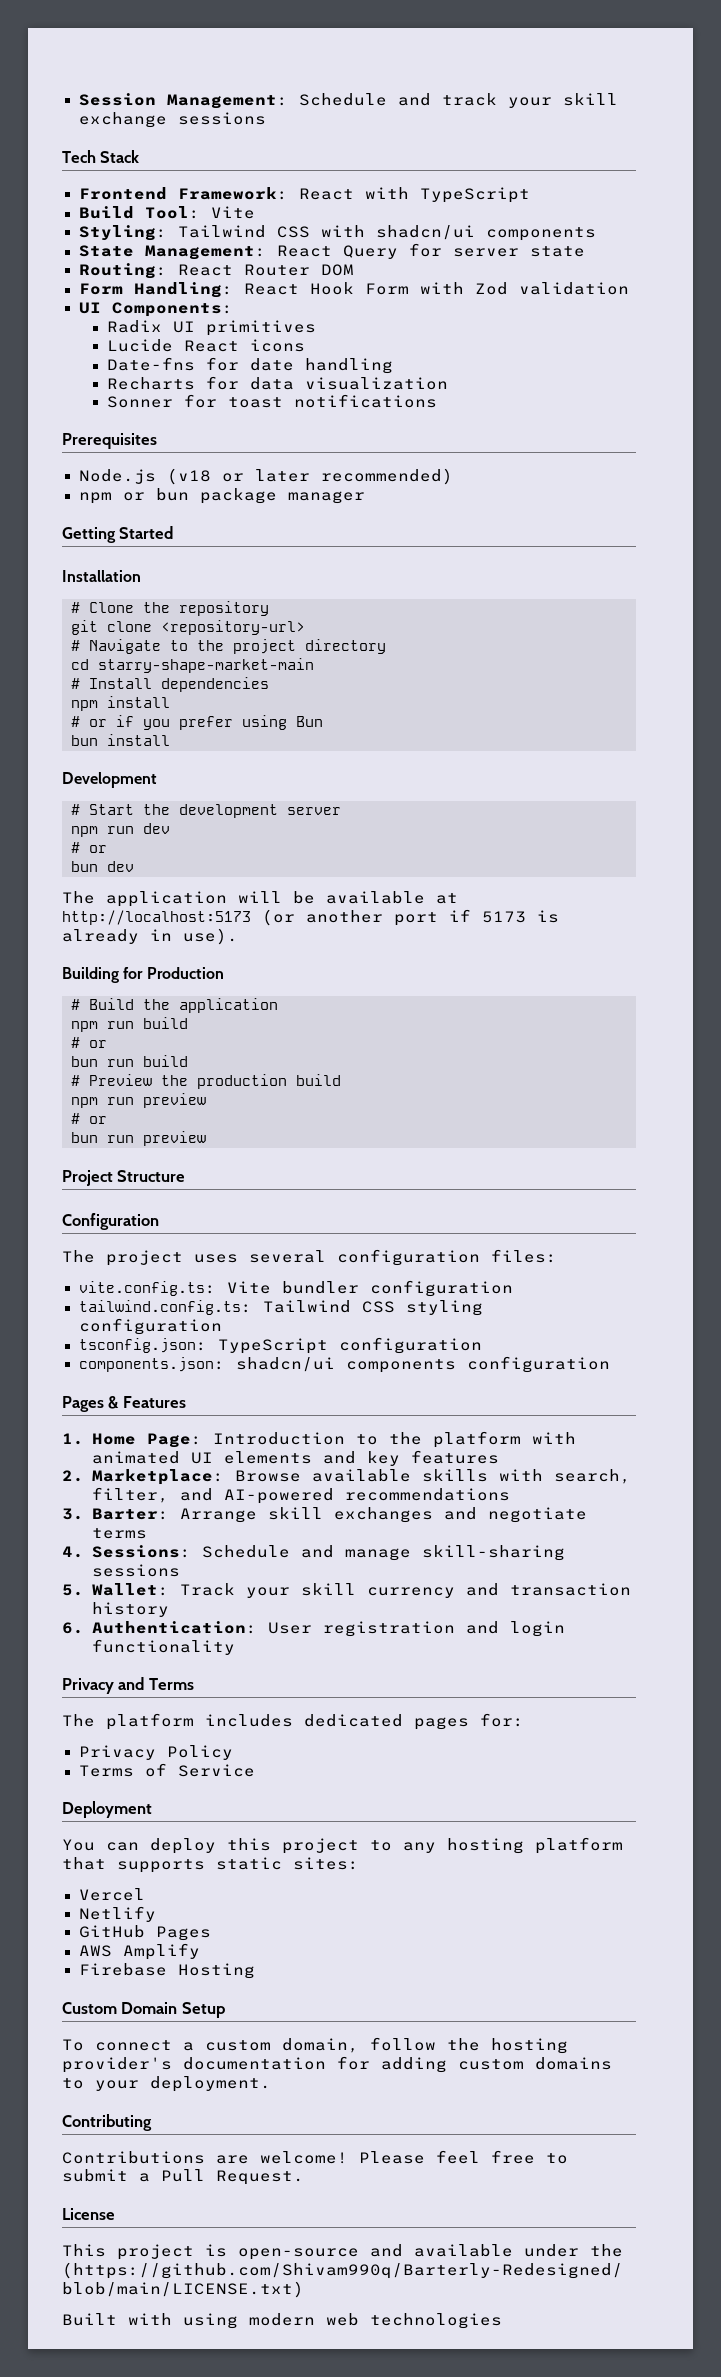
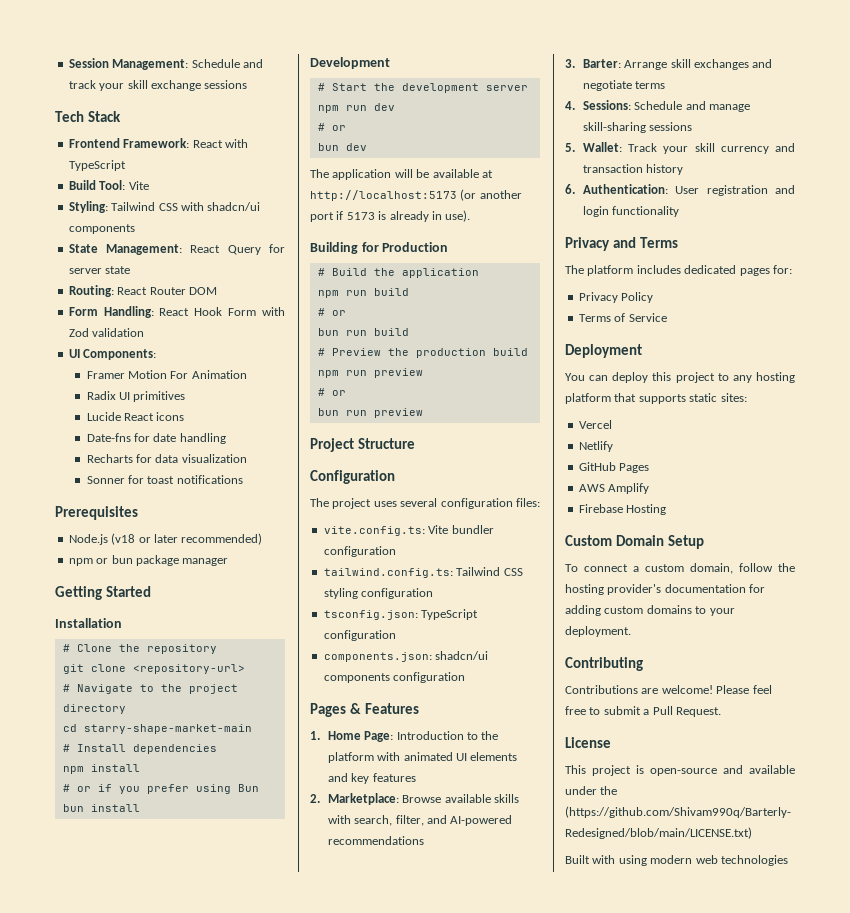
+ Framer Motion For Animation

